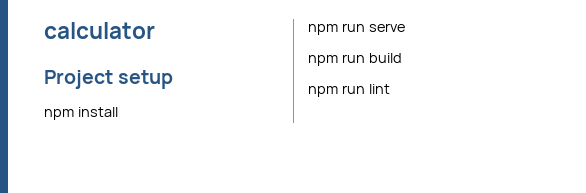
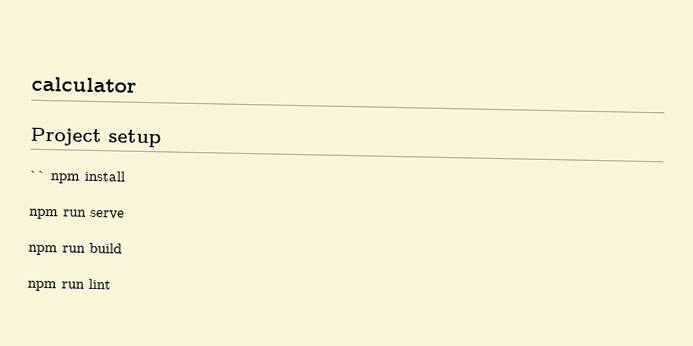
- npm install
+ `` npm install

